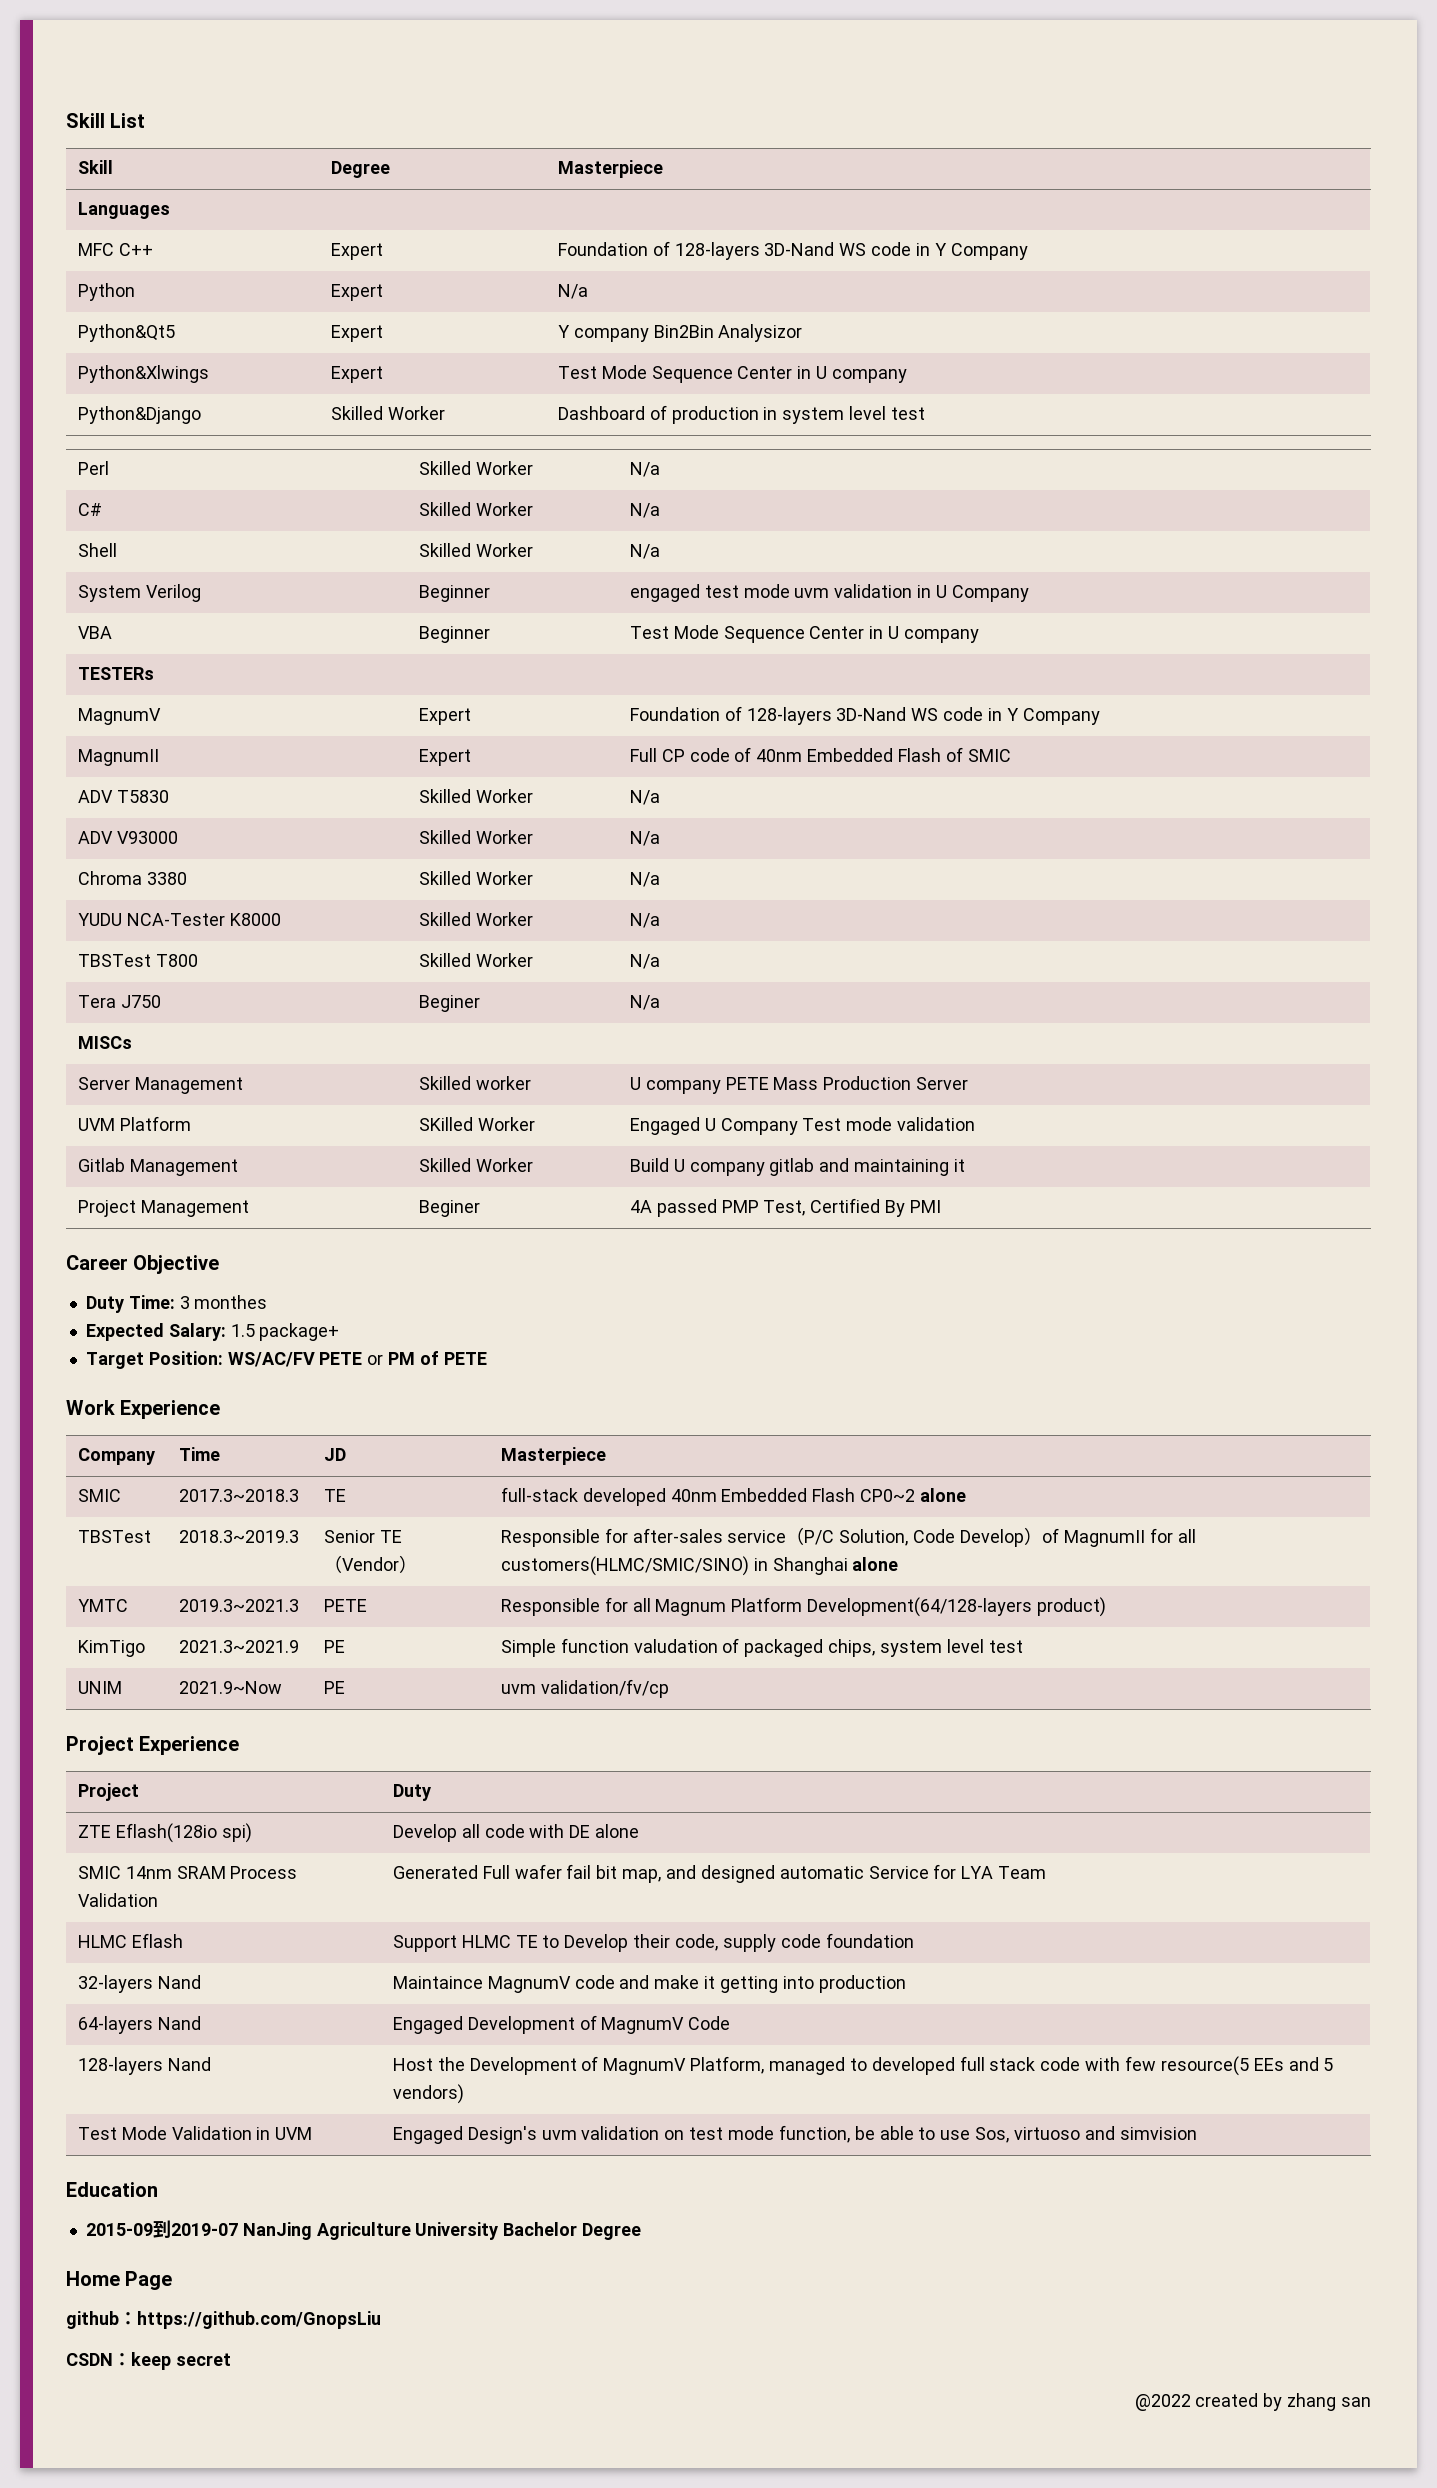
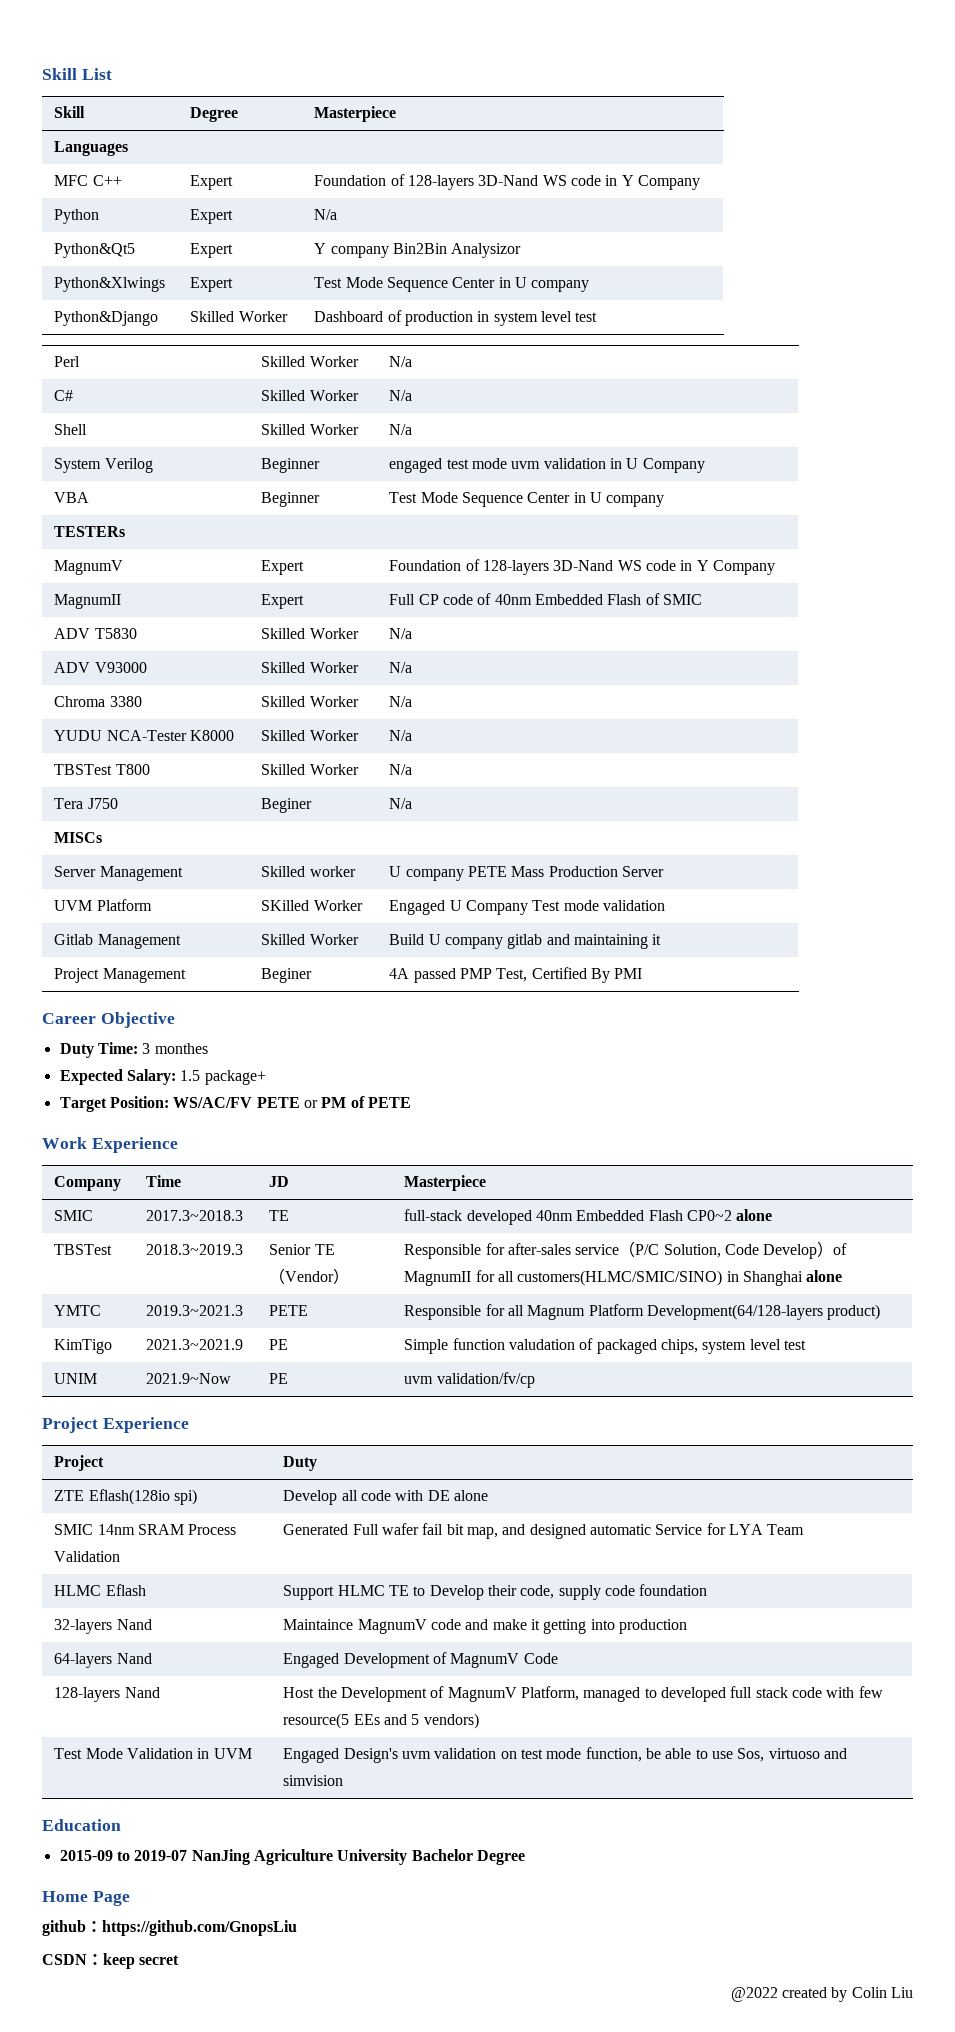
- 2015-09到2019-07 NanJing Agriculture University Bachelor Degree
+ 2015-09 to 2019-07 NanJing Agriculture University Bachelor Degree
- @2022 created by zhang san
+ @2022 created by Colin Liu

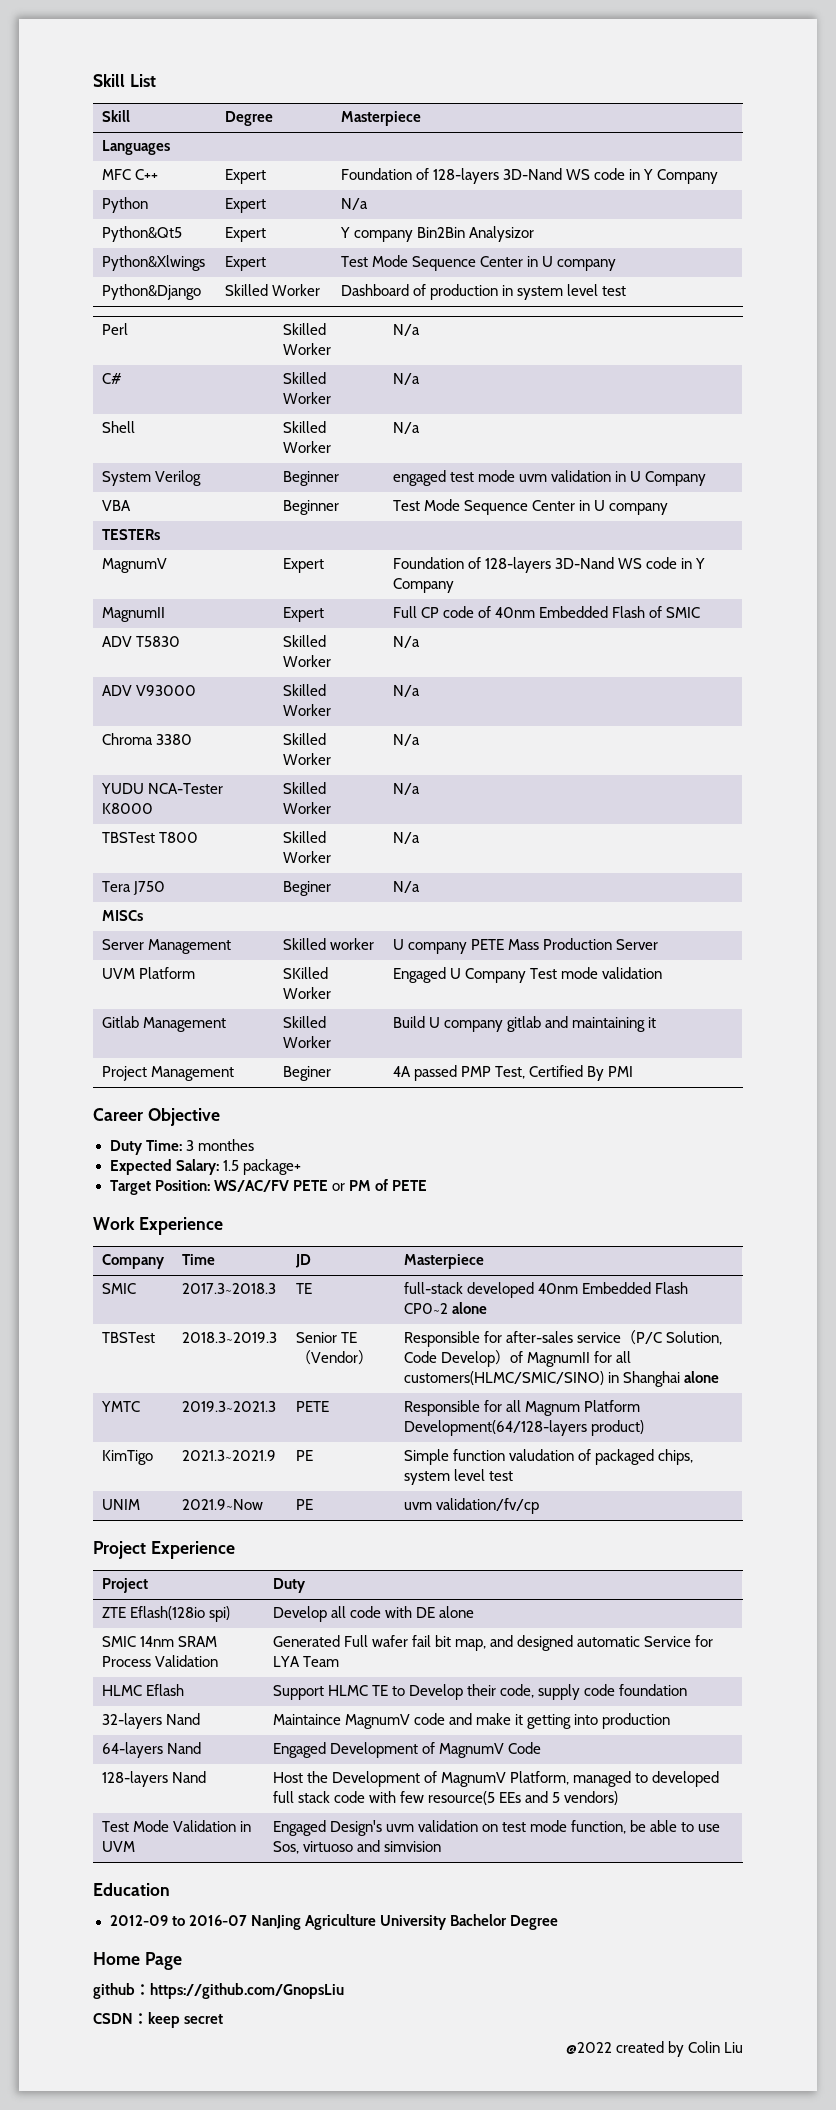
- 2015-09 to 2019-07 NanJing Agriculture University Bachelor Degree
+ 2012-09 to 2016-07 NanJing Agriculture University Bachelor Degree

